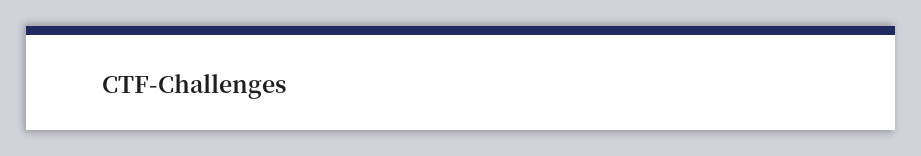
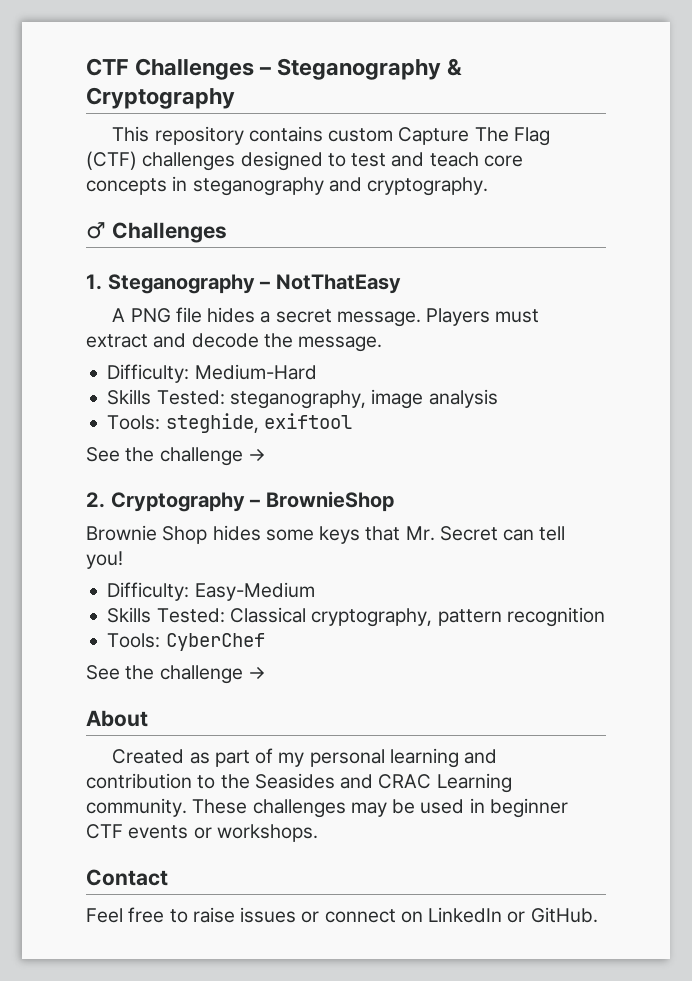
- CTF-Challenges
+ CTF Challenges – Steganography & Cryptography
+ This repository contains custom Capture The Flag (CTF) challenges designed to test and teach core concepts in steganography and cryptography.
+ ♂ Challenges
+ 1. Steganography – NotThatEasy
+ A PNG file hides a secret message. Players must extract and decode the message.
+ Difficulty: Medium-Hard
+ Skills Tested: steganography, image analysis
+ Tools: steghide, exiftool
+ See the challenge →
+ 2. Cryptography – BrownieShop
+ Brownie Shop hides some keys that Mr. Secret can tell you!
+ Difficulty: Easy-Medium
+ Skills Tested: Classical cryptography, pattern recognition
+ Tools: CyberChef
+ See the challenge →
+ About
+ Created as part of my personal learning and contribution to the Seasides and CRAC Learning community. These challenges may be used in beginner CTF events or workshops.
+ Contact
+ Feel free to raise issues or connect on LinkedIn or GitHub.

